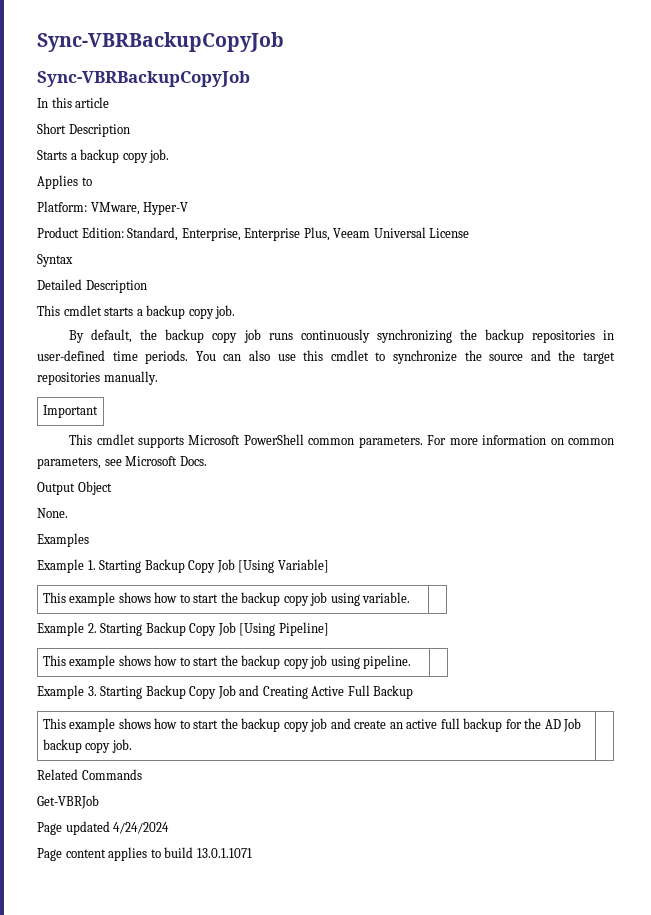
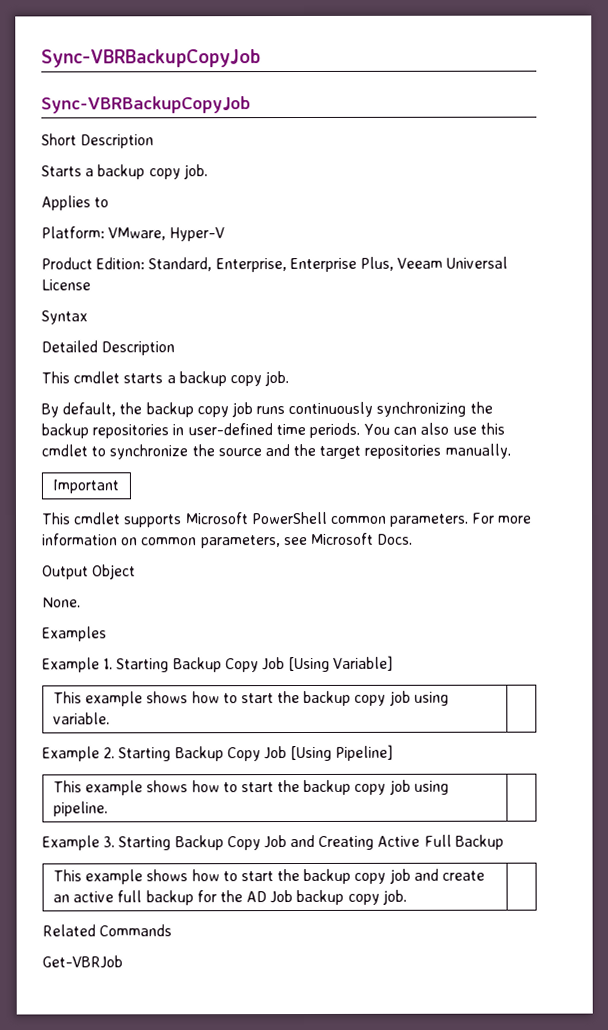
- In this article
- Page updated 4/24/2024
- Page content applies to build 13.0.1.1071

